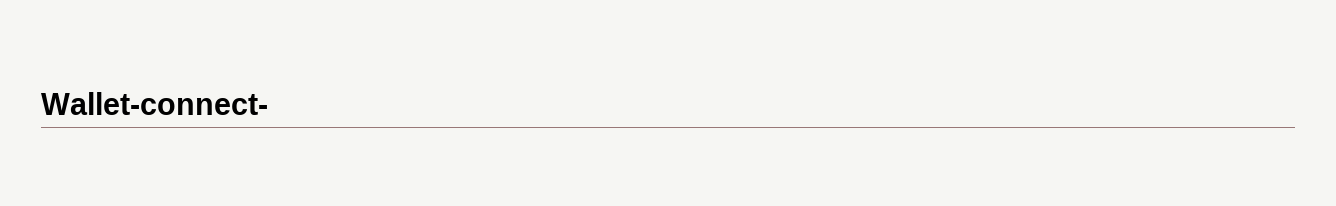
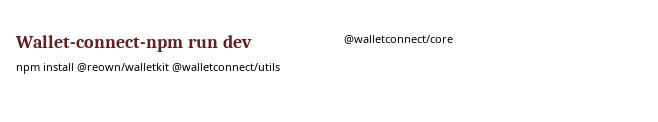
- Wallet-connect-
+ Wallet-connect-npm run dev
+ npm install @reown/walletkit @walletconnect/utils @walletconnect/core

